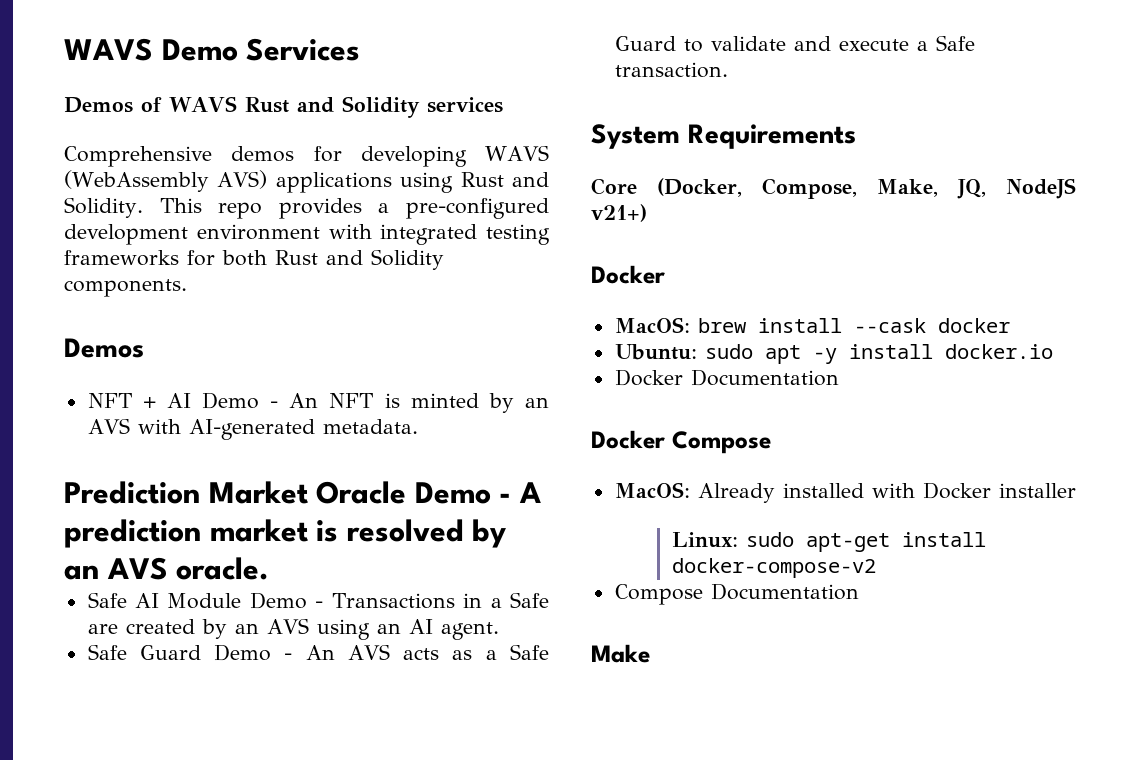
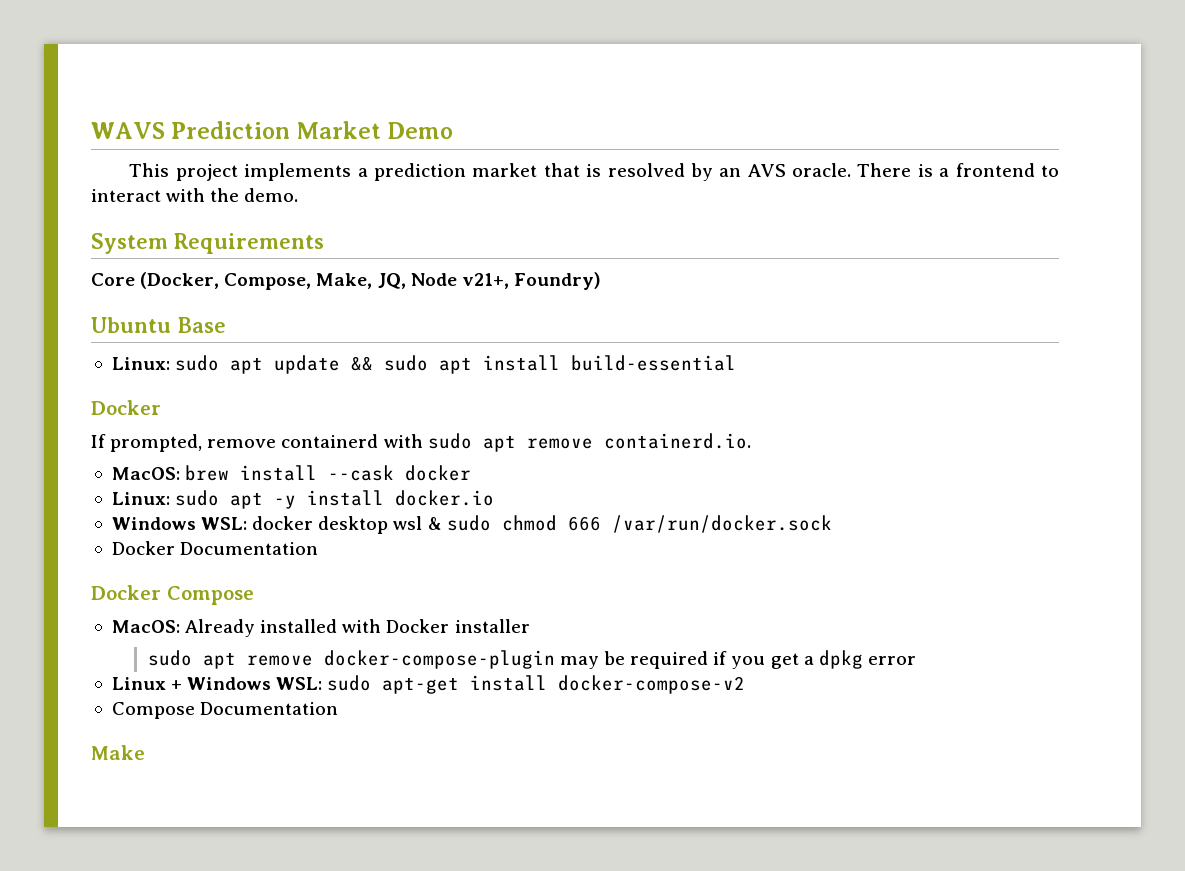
- WAVS Demo Services
- Demos of WAVS Rust and Solidity services
- Comprehensive demos for developing WAVS (WebAssembly AVS) applications using Rust and Solidity. This repo provides a pre-configured development environment with integrated testing frameworks for both Rust and Solidity components.
- Demos
- NFT + AI Demo - An NFT is minted by an AVS with AI-generated metadata.
- Prediction Market Oracle Demo - A prediction market is resolved by an AVS oracle.
- Safe AI Module Demo - Transactions in a Safe are created by an AVS using an AI agent.
- Safe Guard Demo - An AVS acts as a Safe Guard to validate and execute a Safe transaction.
+ WAVS Prediction Market Demo
+ This project implements a prediction market that is resolved by an AVS oracle. There is a frontend to interact with the demo.
- Core (Docker, Compose, Make, JQ, NodeJS v21+)
+ Core (Docker, Compose, Make, JQ, Node v21+, Foundry)
+ Ubuntu Base
+ Linux: sudo apt update && sudo apt install build-essential
  Docker
+ If prompted, remove containerd with sudo apt remove containerd.io.
- Ubuntu: sudo apt -y install docker.io
+ Linux: sudo apt -y install docker.io
+ Windows WSL: docker desktop wsl & sudo chmod 666 /var/run/docker.sock
- Linux: sudo apt-get install docker-compose-v2
+ sudo apt remove docker-compose-plugin may be required if you get a dpkg error
+ Linux + Windows WSL: sudo apt-get install docker-compose-v2

